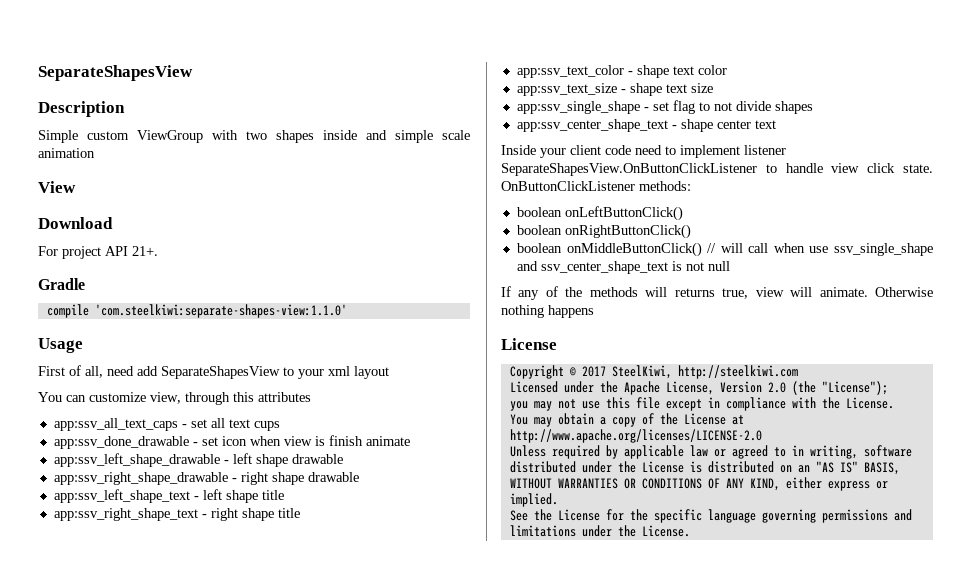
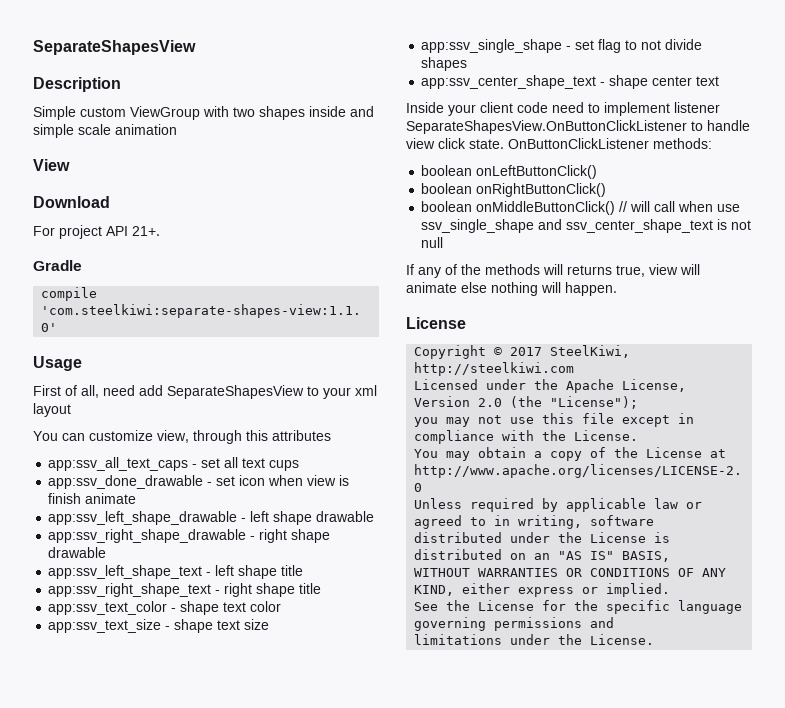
- If any of the methods will returns true, view will animate. Otherwise nothing happens
+ If any of the methods will returns true, view will animate else nothing will happen.

